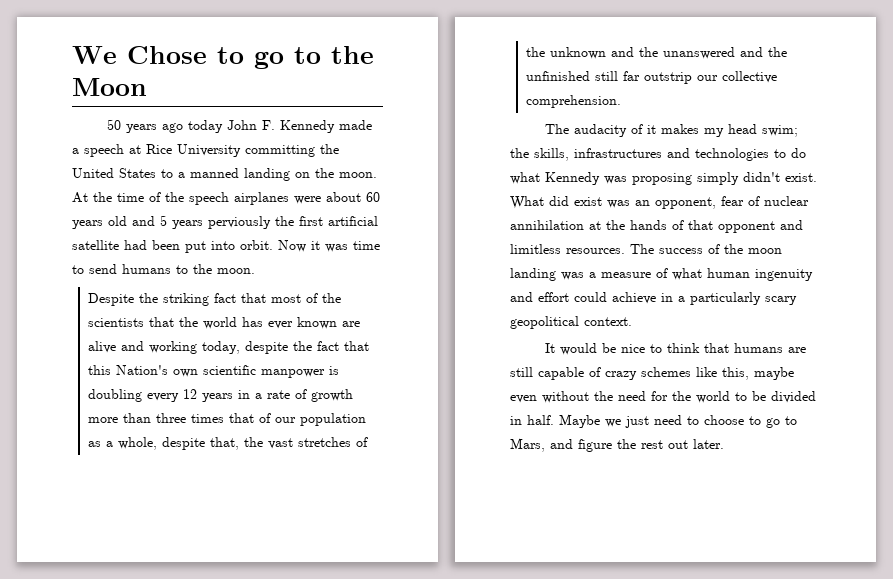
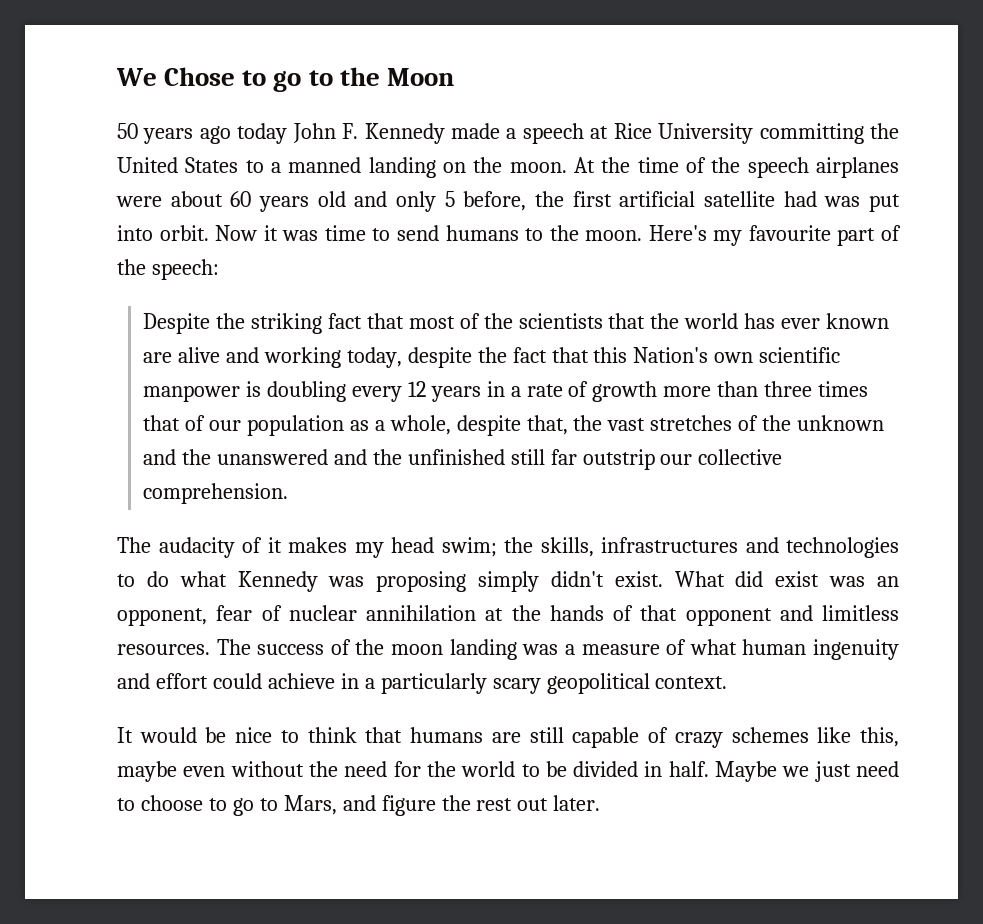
- At the time of the speech airplanes were about 60 years old and 5 years perviously the first artificial satellite had been put into orbit.
+ At the time of the speech airplanes were about 60 years old and only 5 before, the first artificial satellite had was put into orbit.
+ Here's my favourite part of the speech:

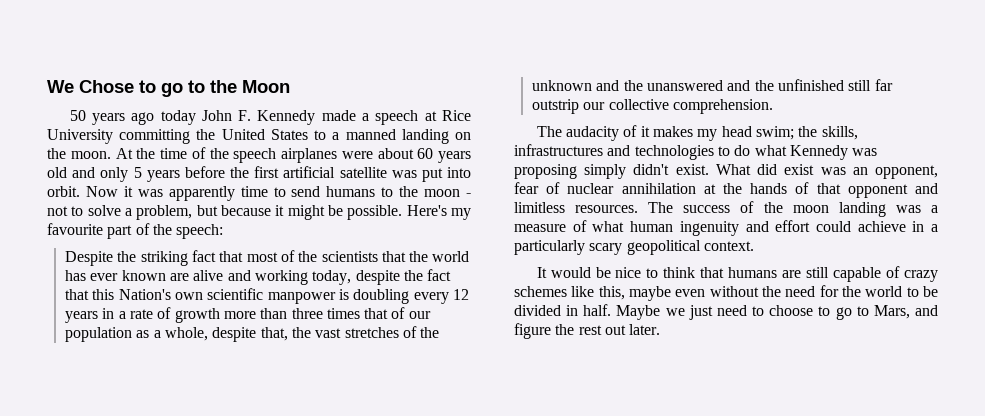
- At the time of the speech airplanes were about 60 years old and only 5 before, the first artificial satellite had was put into orbit.
+ At the time of the speech airplanes were about 60 years old and only 5 years before the first artificial satellite was put into orbit.
- Now it was time to send humans to the moon.
+ Now it was apparently time to send humans to the moon - not to solve a problem, but because it might be possible.

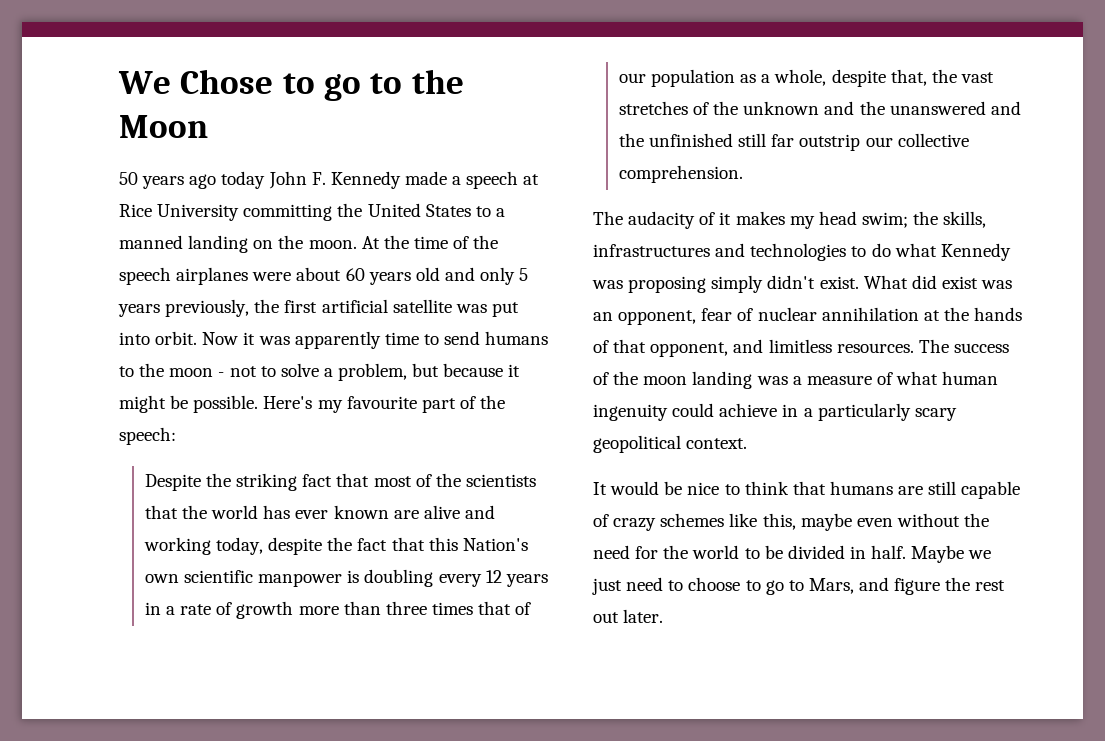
- At the time of the speech airplanes were about 60 years old and only 5 years before the first artificial satellite was put into orbit.
+ At the time of the speech airplanes were about 60 years old and only 5 years previously, the first artificial satellite was put into orbit.
- What did exist was an opponent, fear of nuclear annihilation at the hands of that opponent and limitless resources.
+ What did exist was an opponent, fear of nuclear annihilation at the hands of that opponent, and limitless resources.
- The success of the moon landing was a measure of what human ingenuity and effort could achieve in a particularly scary geopolitical context.
+ The success of the moon landing was a measure of what human ingenuity could achieve in a particularly scary geopolitical context.

